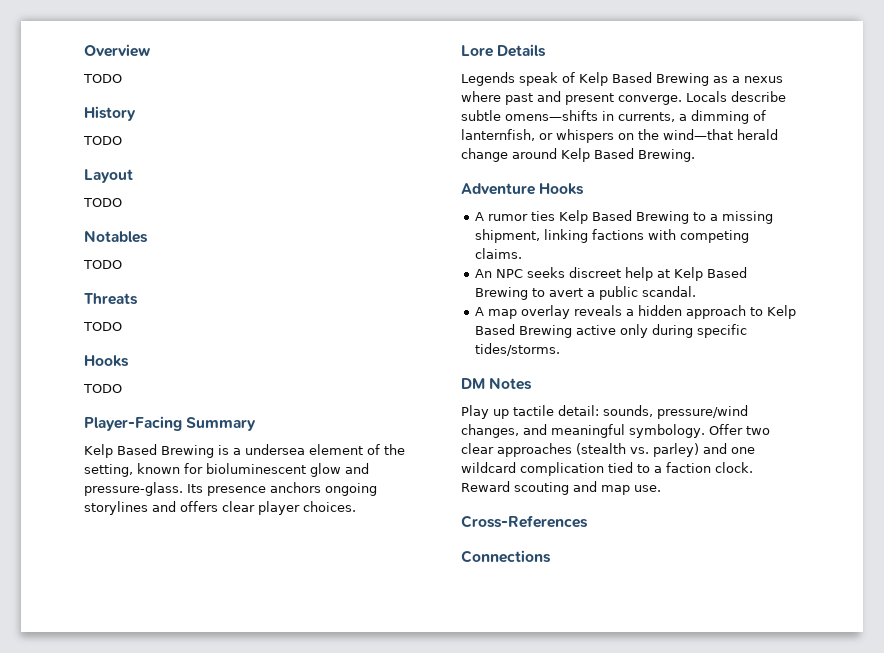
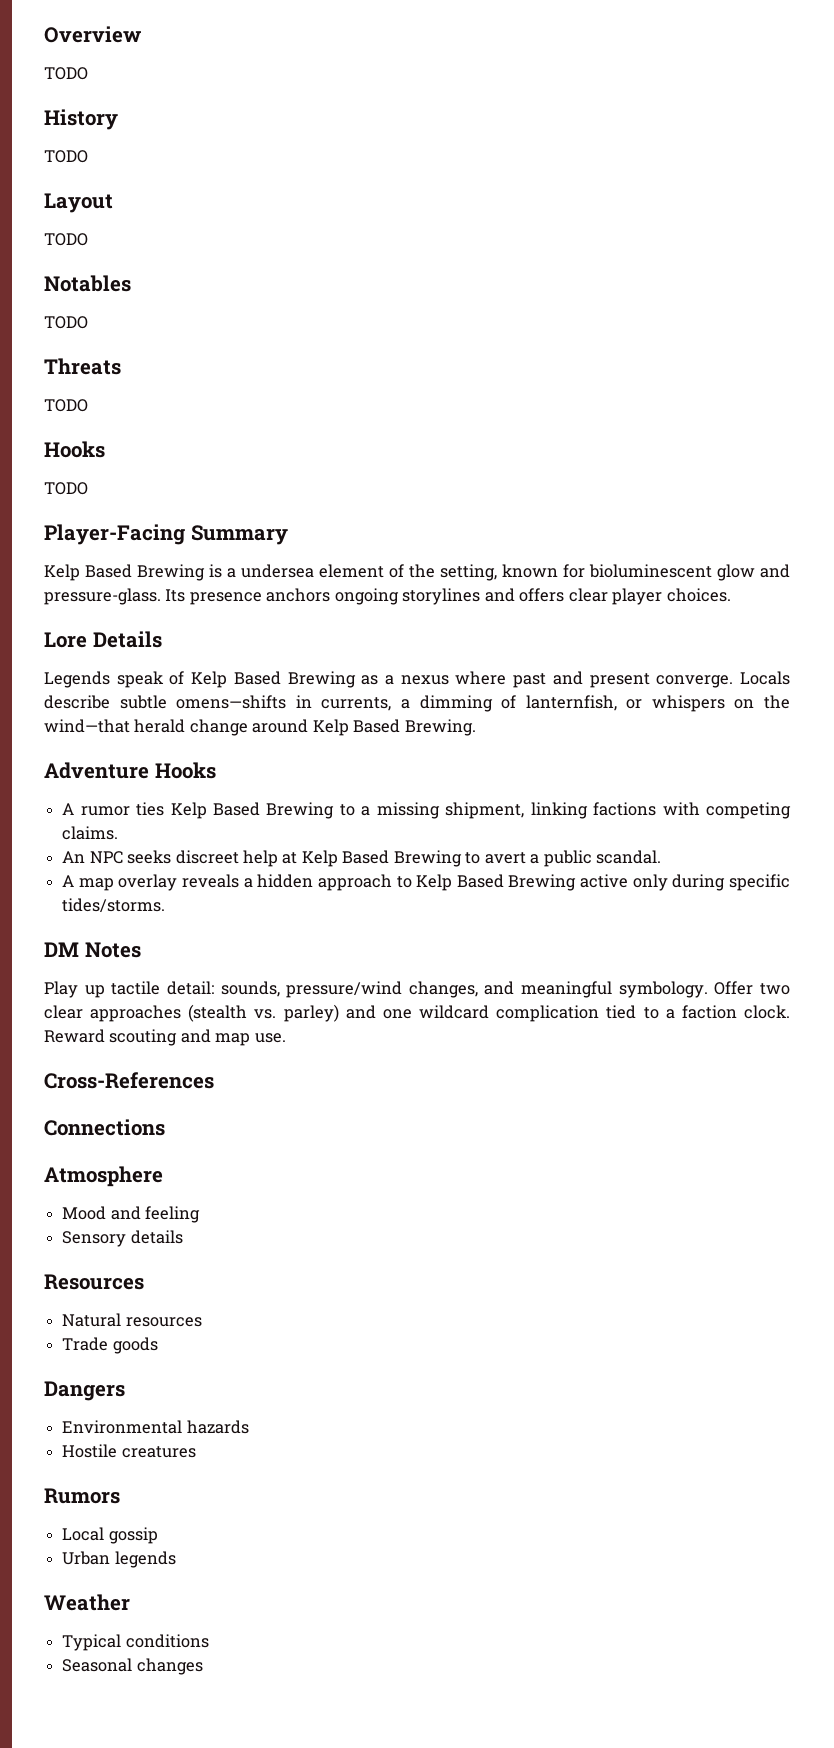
+ Atmosphere
+ Mood and feeling
+ Sensory details
+ Resources
+ Natural resources
+ Trade goods
+ Dangers
+ Environmental hazards
+ Hostile creatures
+ Rumors
+ Local gossip
+ Urban legends
+ Weather
+ Typical conditions
+ Seasonal changes

